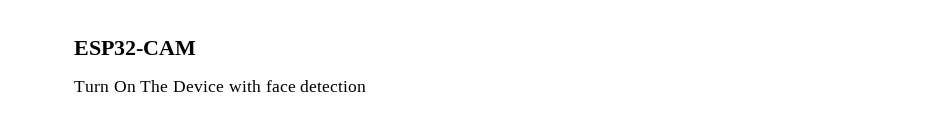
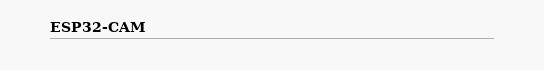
- Turn On The Device with face detection

